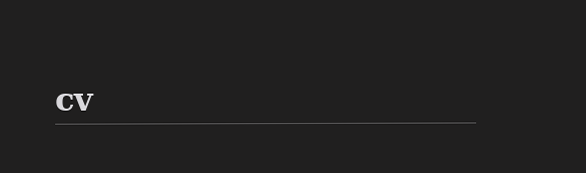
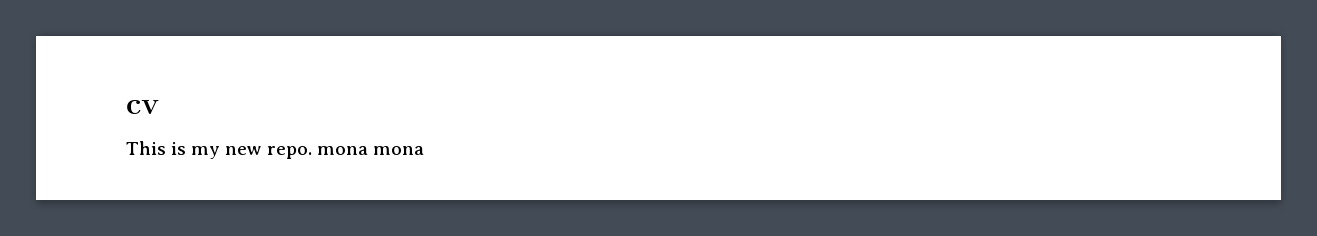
+ This is my new repo. mona mona

